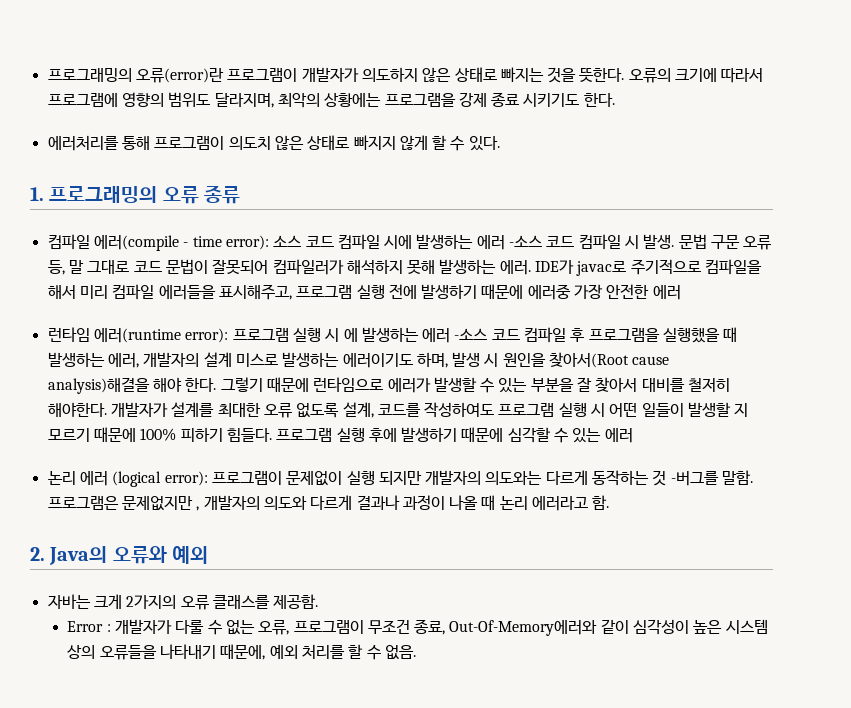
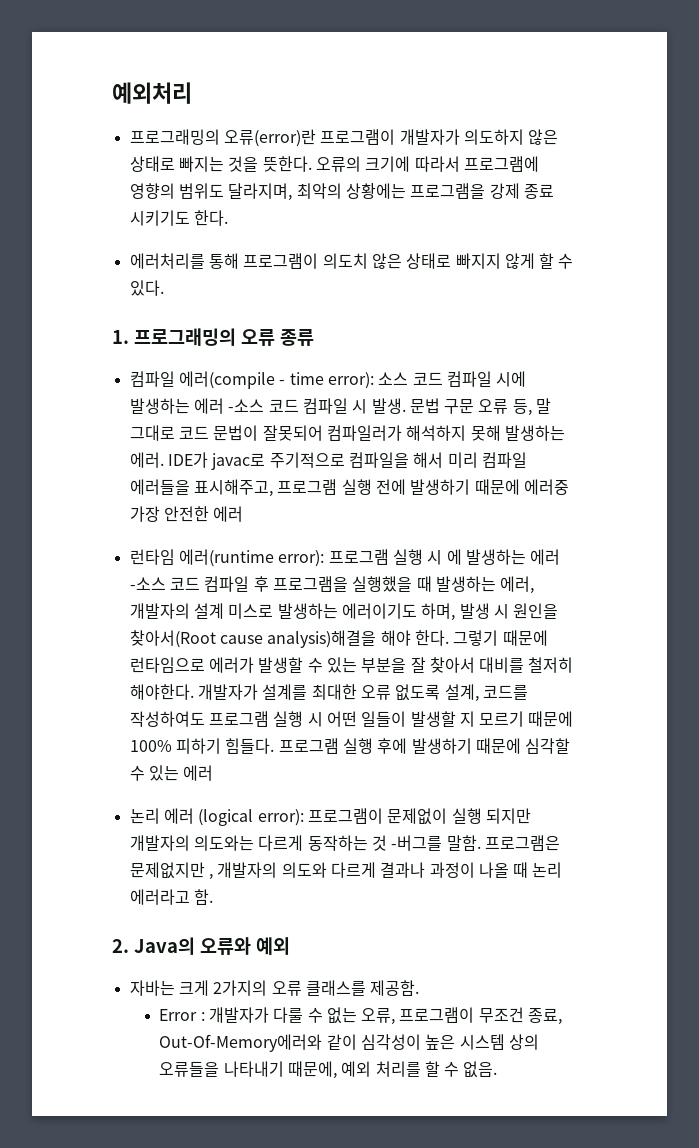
+ 예외처리

